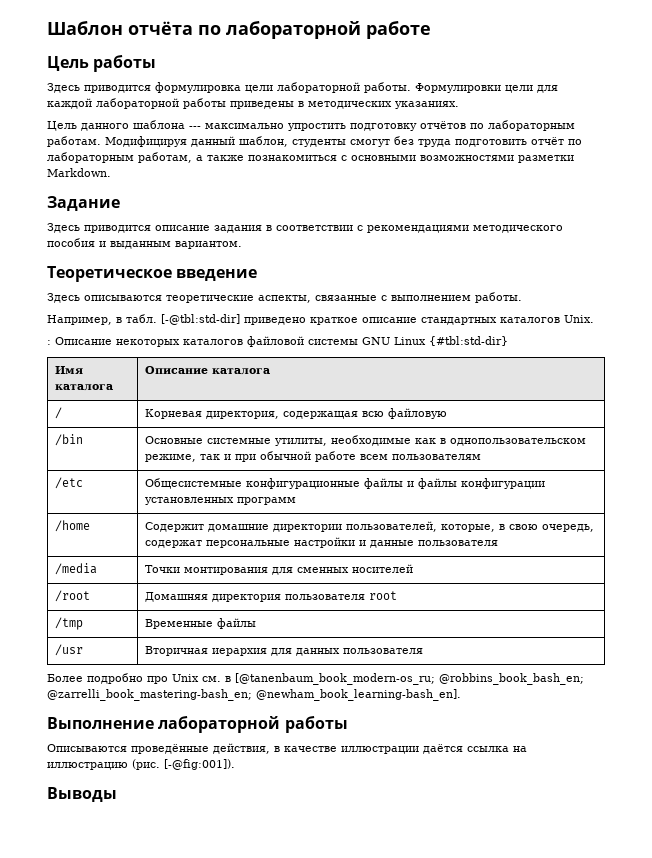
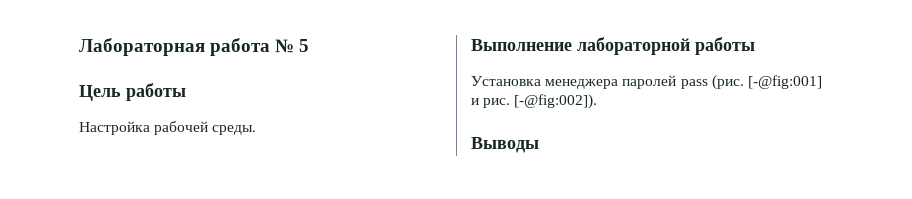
- Шаблон отчёта по лабораторной работе
+ Лабораторная работа № 5
  Цель работы
- Здесь приводится формулировка цели лабораторной работы. Формулировки цели для каждой лабораторной работы приведены в методических указаниях.
- Цель данного шаблона --- максимально упростить подготовку отчётов по лабораторным работам. Модифицируя данный шаблон, студенты смогут без труда подготовить отчёт по лабораторным работам, а также познакомиться с основными возможностями разметки Markdown.
- Задание
- Здесь приводится описание задания в соответствии с рекомендациями методического пособия и выданным вариантом.
- Теоретическое введение
- Здесь описываются теоретические аспекты, связанные с выполнением работы.
- Например, в табл. [-@tbl:std-dir] приведено краткое описание стандартных каталогов Unix.
- : Описание некоторых каталогов файловой системы GNU Linux {#tbl:std-dir}
- Имя каталога | Описание каталога
- / | Корневая директория, содержащая всю файловую
- /bin | Основные системные утилиты, необходимые как в однопользовательском режиме, так и при обычной работе всем пользователям
- /etc | Общесистемные конфигурационные файлы и файлы конфигурации установленных программ
- /home | Содержит домашние директории пользователей, которые, в свою очередь, содержат персональные настройки и данные пользователя
- /media | Точки монтирования для сменных носителей
- /root | Домашняя директория пользователя root
- /tmp | Временные файлы
- /usr | Вторичная иерархия для данных пользователя
- Более подробно про Unix см. в [@tanenbaum_book_modern-os_ru; @robbins_book_bash_en; @zarrelli_book_mastering-bash_en; @newham_book_learning-bash_en].
+ Настройка рабочей среды.
  Выполнение лабораторной работы
- Описываются проведённые действия, в качестве иллюстрации даётся ссылка на иллюстрацию (рис. [-@fig:001]).
+ Установка менеджера паролей pass (рис. [-@fig:001] и рис. [-@fig:002]).

